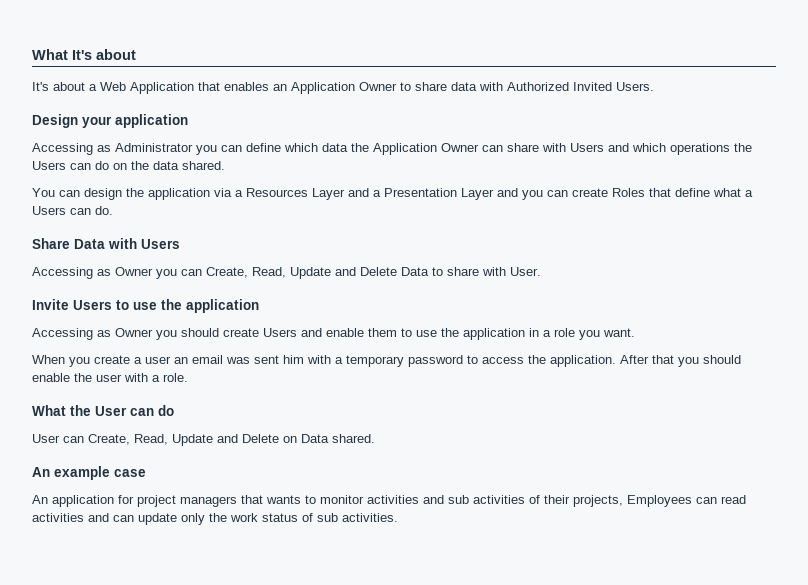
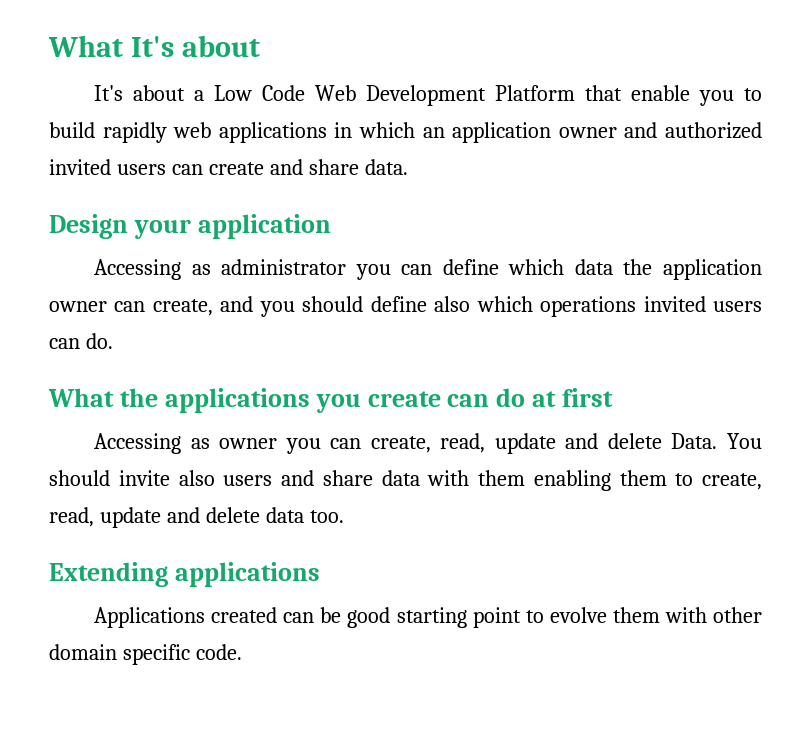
- It's about a Web Application that enables an Application Owner to share data with Authorized Invited Users.
+ It's about a Low Code Web Development Platform that enable you to build rapidly web applications in which an application owner and authorized invited users can create and share data.
- Accessing as Administrator you can define which data the Application Owner can share with Users and which operations the Users can do on the data shared.
- You can design the application via a Resources Layer and a Presentation Layer and you can create Roles that define what a Users can do.
- Share Data with Users
- Accessing as Owner you can Create, Read, Update and Delete Data to share with User.
- Invite Users to use the application
- Accessing as Owner you should create Users and enable them to use the application in a role you want.
- When you create a user an email was sent him with a temporary password to access the application. After that you should enable the user with a role.
- What the User can do
- User can Create, Read, Update and Delete on Data shared.
- An example case
- An application for project managers that wants to monitor activities and sub activities of their projects, Employees can read activities and can update only the work status of sub activities.
+ Accessing as administrator you can define which data the application owner can create, and you should define also which operations invited users can do.
+ What the applications you create can do at first
+ Accessing as owner you can create, read, update and delete Data. You should invite also users and share data with them enabling them to create, read, update and delete data too.
+ Extending applications
+ Applications created can be good starting point to evolve them with other domain specific code.

